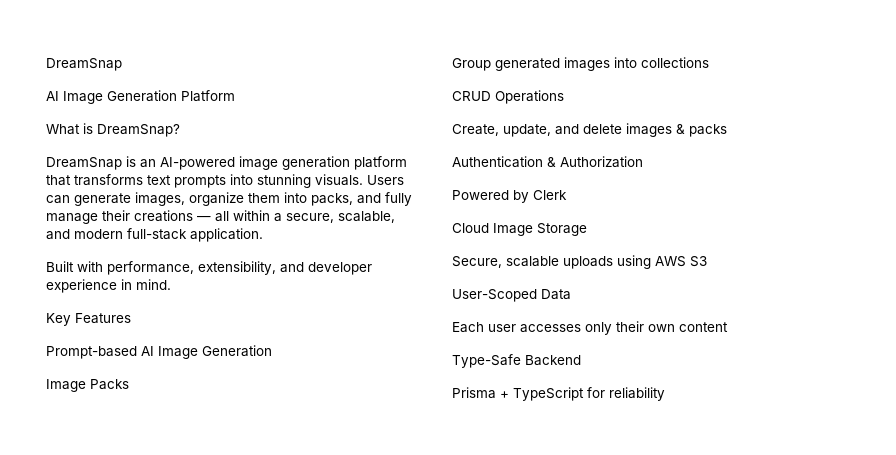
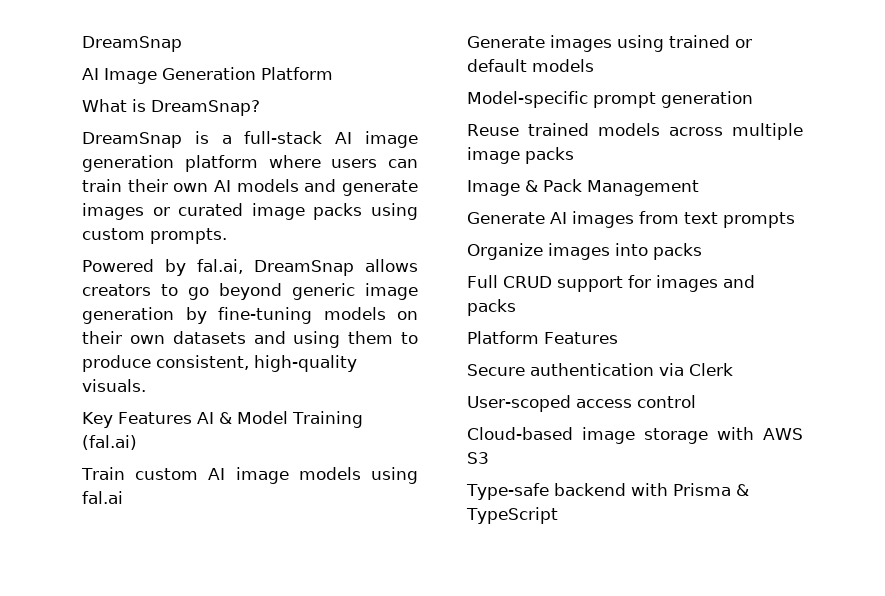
- DreamSnap is an AI-powered image generation platform that transforms text prompts into stunning visuals. Users can generate images, organize them into packs, and fully manage their creations — all within a secure, scalable, and modern full-stack application.
- Built with performance, extensibility, and developer experience in mind.
- Key Features
- Prompt-based AI Image Generation
- Image Packs
- Group generated images into collections
- CRUD Operations
- Create, update, and delete images & packs
- Authentication & Authorization
- Powered by Clerk
- Cloud Image Storage
- Secure, scalable uploads using AWS S3
- User-Scoped Data
- Each user accesses only their own content
- Type-Safe Backend
- Prisma + TypeScript for reliability
+ DreamSnap is a full-stack AI image generation platform where users can train their own AI models and generate images or curated image packs using custom prompts.
+ Powered by fal.ai, DreamSnap allows creators to go beyond generic image generation by fine-tuning models on their own datasets and using them to produce consistent, high-quality visuals.
+ Key Features AI & Model Training (fal.ai)
+ Train custom AI image models using fal.ai
+ Generate images using trained or default models
+ Model-specific prompt generation
+ Reuse trained models across multiple image packs
+ Image & Pack Management
+ Generate AI images from text prompts
+ Organize images into packs
+ Full CRUD support for images and packs
+ Platform Features
+ Secure authentication via Clerk
+ User-scoped access control
+ Cloud-based image storage with AWS S3
+ Type-safe backend with Prisma & TypeScript

